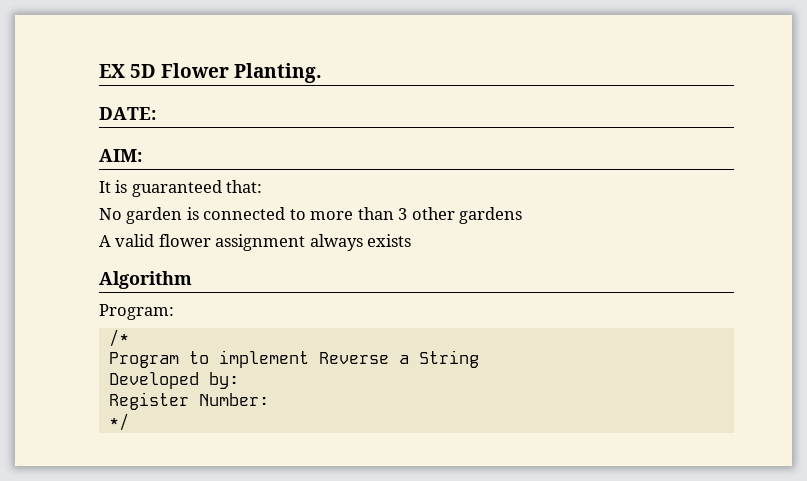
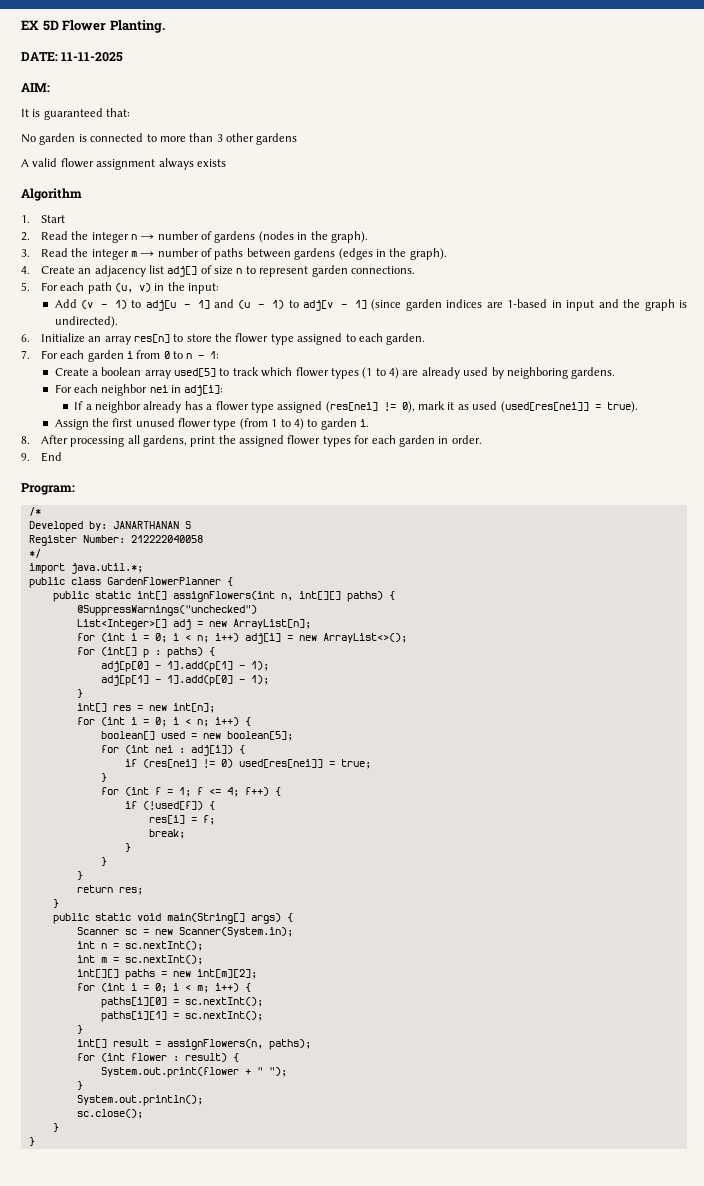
- DATE:
+ DATE: 11-11-2025
+ 1. Start
+ 2. Read the integer n → number of gardens (nodes in the graph).
+ 3. Read the integer m → number of paths between gardens (edges in the graph).
+ 4. Create an adjacency list adj[] of size n to represent garden connections.
+ 5. For each path (u, v) in the input:
+ Add (v - 1) to adj[u - 1] and (u - 1) to adj[v - 1] (since garden indices are 1-based in input and the graph is undirected).
+ 6. Initialize an array res[n] to store the flower type assigned to each garden.
+ 7. For each garden i from 0 to n - 1:
+ Create a boolean array used[5] to track which flower types (1 to 4) are already used by neighboring gardens.
+ For each neighbor nei in adj[i]:
+ If a neighbor already has a flower type assigned (res[nei] != 0), mark it as used (used[res[nei]] = true).
+ Assign the first unused flower type (from 1 to 4) to garden i.
+ 8. After processing all gardens, print the assigned flower types for each garden in order.
+ 9. End
  Program:
  /*
- Program to implement Reverse a String
- Developed by:
+ Developed by: JANARTHANAN S
- Register Number:
+ Register Number: 212222040058
+ import java.util.*;
+ public class GardenFlowerPlanner {
+ public static int[] assignFlowers(int n, int[][] paths) {
+ @SuppressWarnings("unchecked")
+ List<Integer>[] adj = new ArrayList[n];
+ for (int i = 0; i < n; i++) adj[i] = new ArrayList<>();
+ for (int[] p : paths) {
+ adj[p[0] - 1].add(p[1] - 1);
+ adj[p[1] - 1].add(p[0] - 1);
+ }
+ int[] res = new int[n];
+ for (int i = 0; i < n; i++) {
+ boolean[] used = new boolean[5];
+ for (int nei : adj[i]) {
+ if (res[nei] != 0) used[res[nei]] = true;
+ }
+ for (int f = 1; f <= 4; f++) {
+ if (!used[f]) {
+ res[i] = f;
+ break;
+ }
+ }
+ }
+ return res;
+ }
+ public static void main(String[] args) {
+ Scanner sc = new Scanner(System.in);
+ int n = sc.nextInt();
+ int m = sc.nextInt();
+ int[][] paths = new int[m][2];
+ for (int i = 0; i < m; i++) {
+ paths[i][0] = sc.nextInt();
+ paths[i][1] = sc.nextInt();
+ }
+ int[] result = assignFlowers(n, paths);
+ for (int flower : result) {
+ System.out.print(flower + " ");
+ }
+ System.out.println();
+ sc.close();
+ }
+ }

